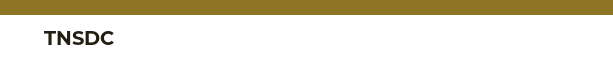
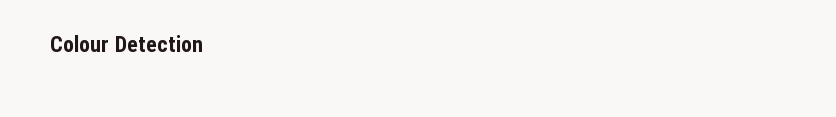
- TNSDC
+ Colour Detection

